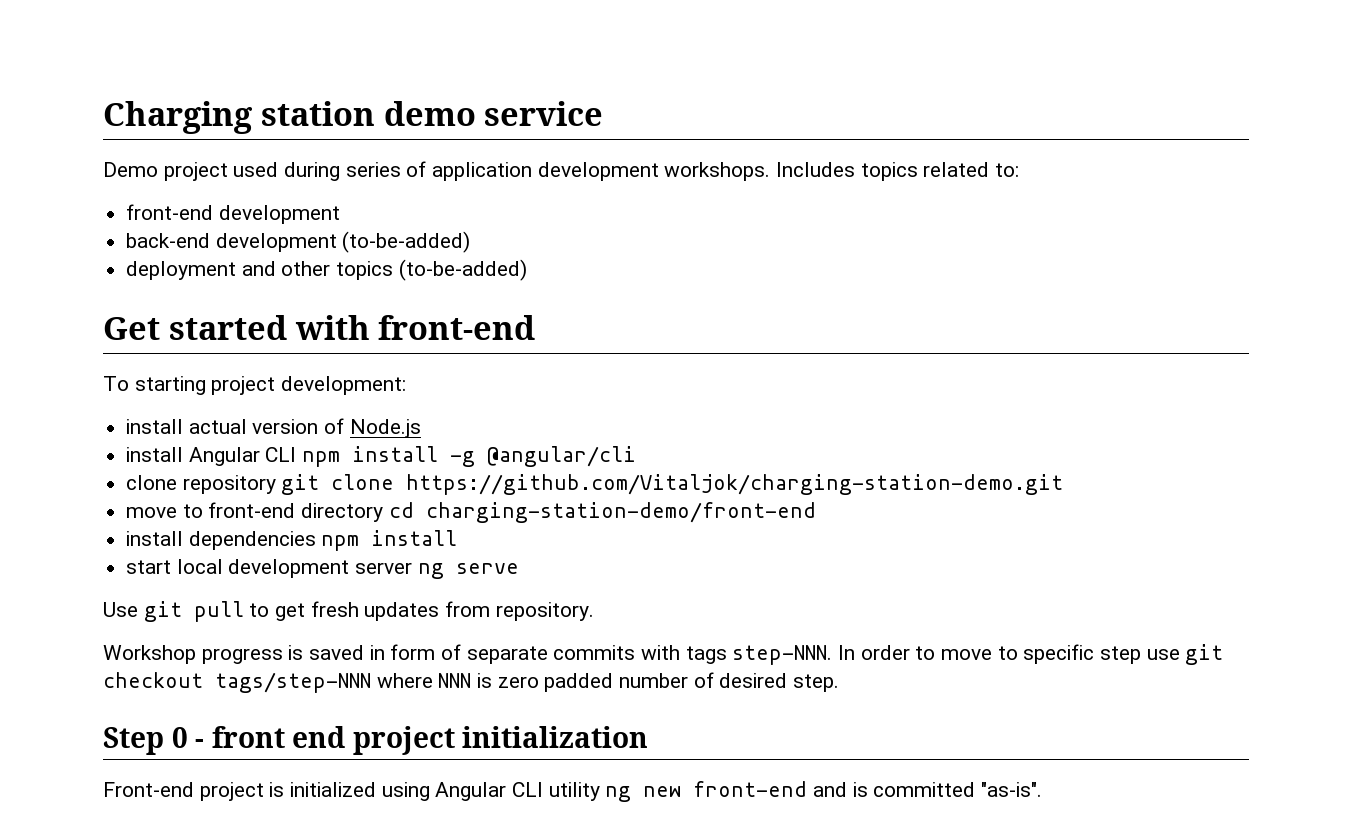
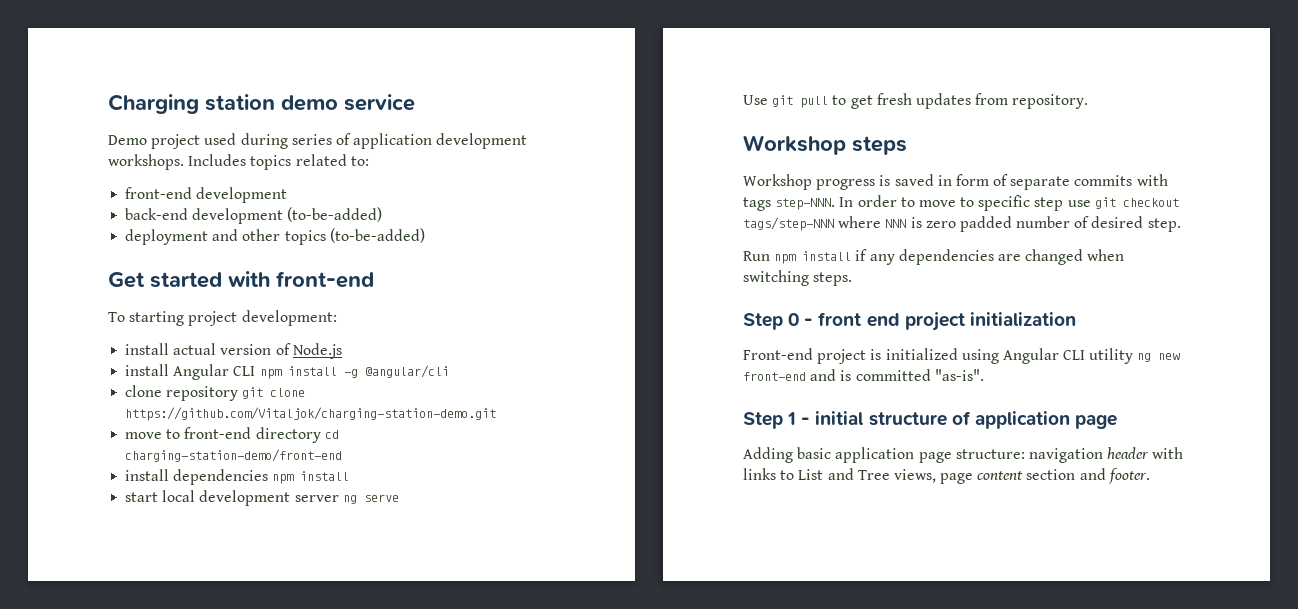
+ Workshop steps
+ Run npm install if any dependencies are changed when switching steps.
+ Step 1 - initial structure of application page
+ Adding basic application page structure: navigation header with links to List and Tree views, page content section and footer.

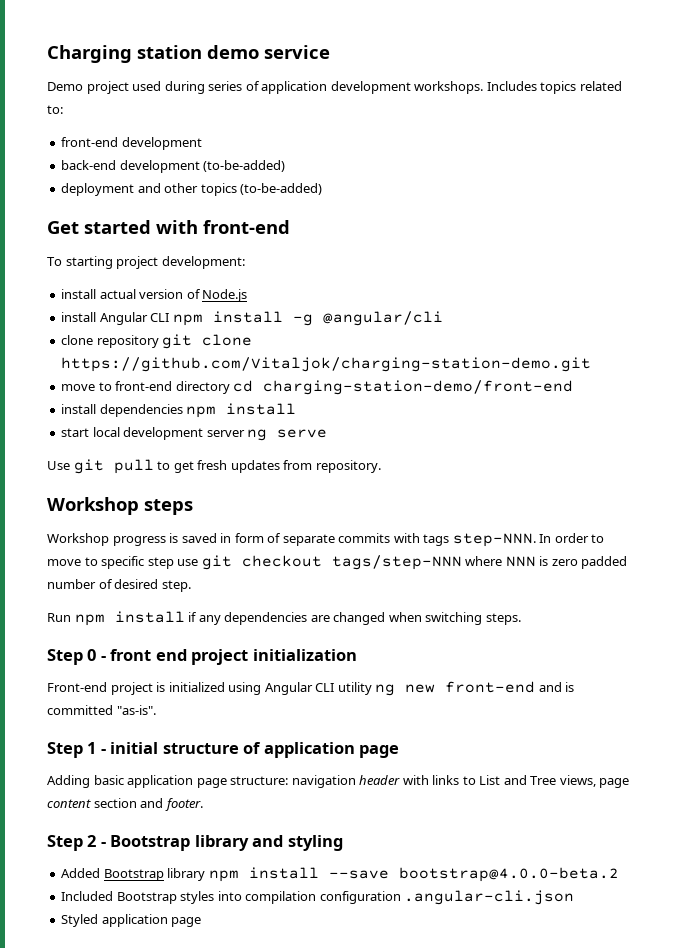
+ Step 2 - Bootstrap library and styling
+ Added Bootstrap library npm install --save bootstrap@4.0.0-beta.2
+ Included Bootstrap styles into compilation configuration .angular-cli.json
+ Styled application page

